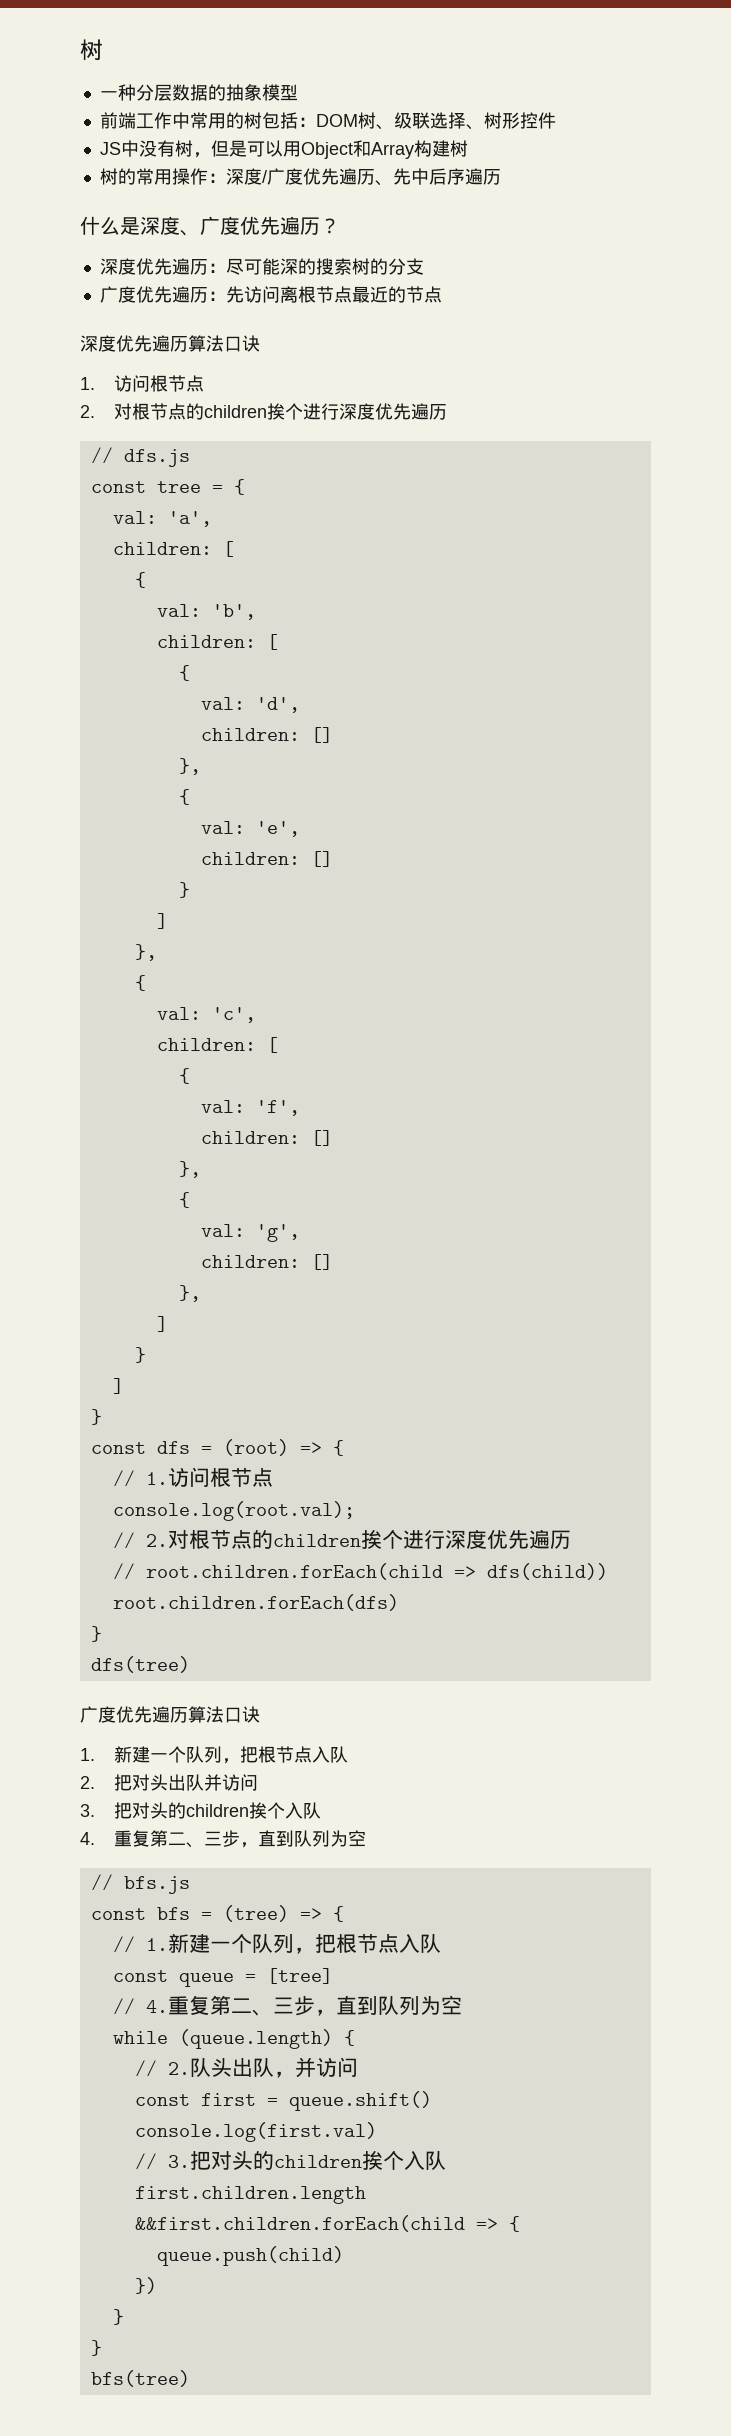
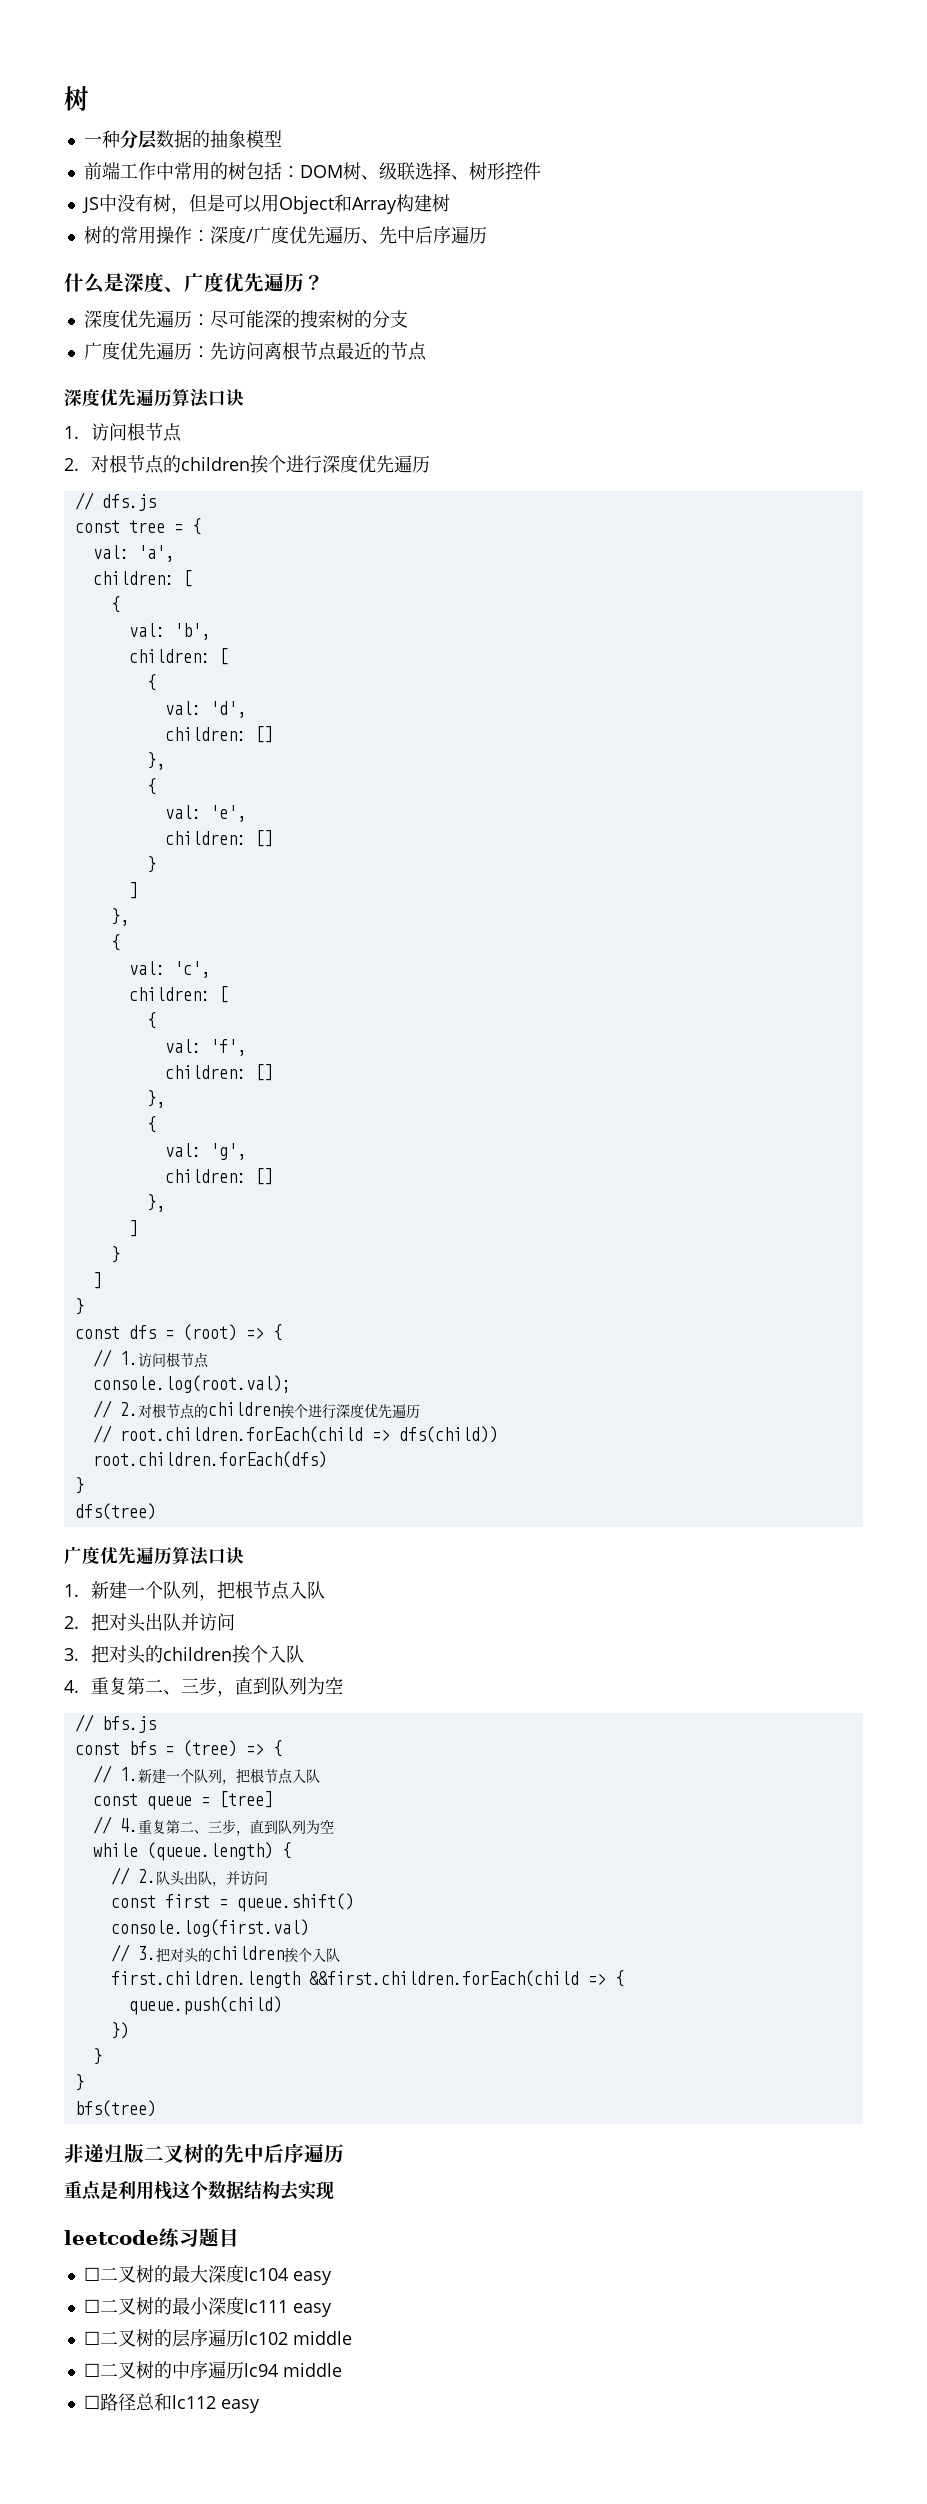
+ 非递归版二叉树的先中后序遍历
+ 重点是利用栈这个数据结构去实现
+ leetcode练习题目
+ ☐二叉树的最大深度lc104 easy
+ ☐二叉树的最小深度lc111 easy
+ ☐二叉树的层序遍历lc102 middle
+ ☐二叉树的中序遍历lc94 middle
+ ☐路径总和lc112 easy

